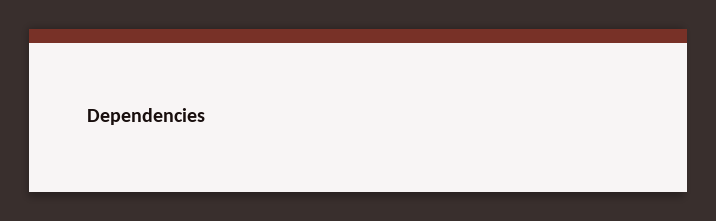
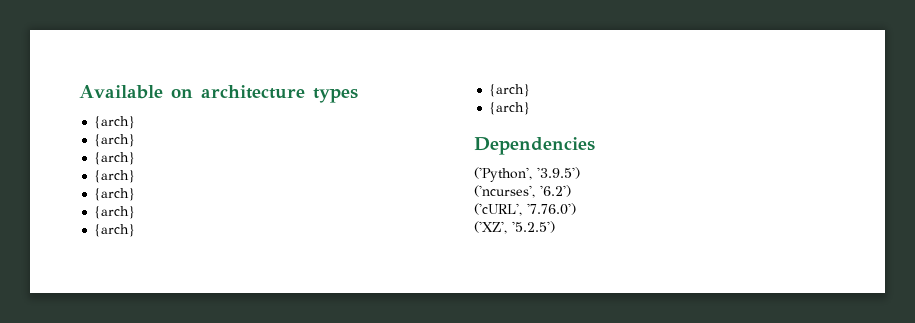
+ Available on architecture types
+ {arch}
+ {arch}
+ {arch}
+ {arch}
+ {arch}
+ {arch}
+ {arch}
+ {arch}
+ {arch}
  Dependencies
+ ('Python', '3.9.5')
+ ('ncurses', '6.2')
+ ('cURL', '7.76.0')
+ ('XZ', '5.2.5')

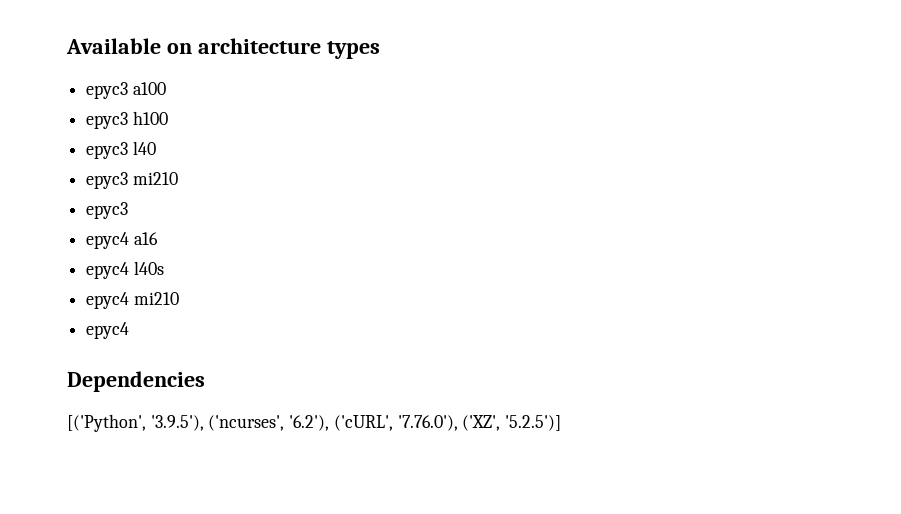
  Available on architecture types
- {arch}
- {arch}
- {arch}
- {arch}
- {arch}
- {arch}
- {arch}
- {arch}
- {arch}
+ epyc3 a100
+ epyc3 h100
+ epyc3 l40
+ epyc3 mi210
+ epyc3
+ epyc4 a16
+ epyc4 l40s
+ epyc4 mi210
+ epyc4
  Dependencies
- ('Python', '3.9.5')
- ('ncurses', '6.2')
- ('cURL', '7.76.0')
- ('XZ', '5.2.5')
+ [('Python', '3.9.5'), ('ncurses', '6.2'), ('cURL', '7.76.0'), ('XZ', '5.2.5')]

